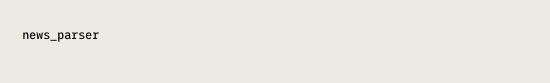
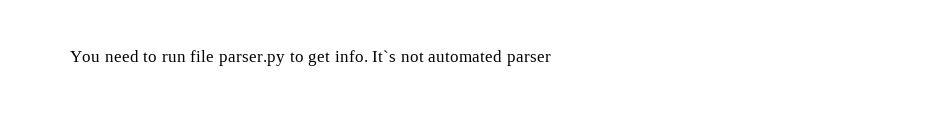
- news_parser
+ You need to run file parser.py to get info. It`s not automated parser

